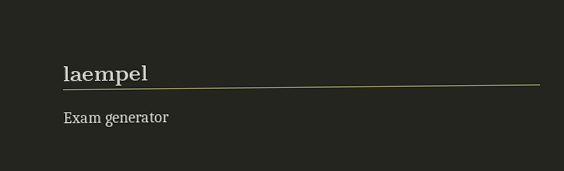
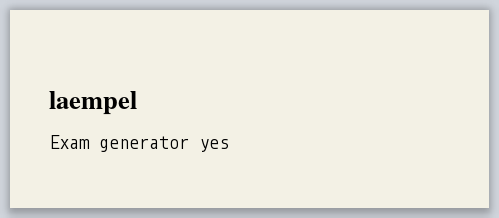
- Exam generator
+ Exam generator yes

